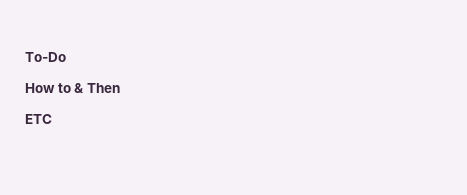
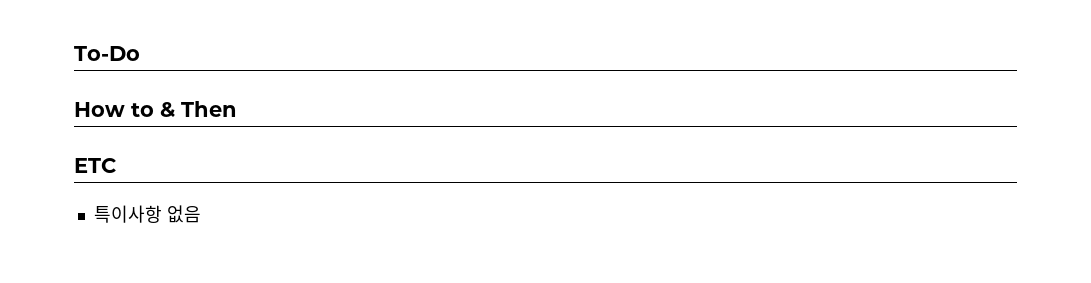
+ 특이사항 없음

